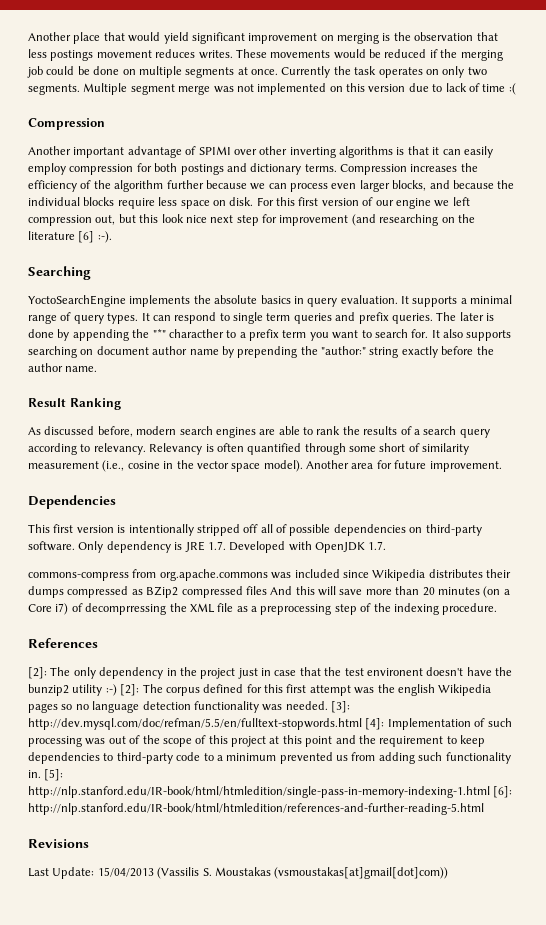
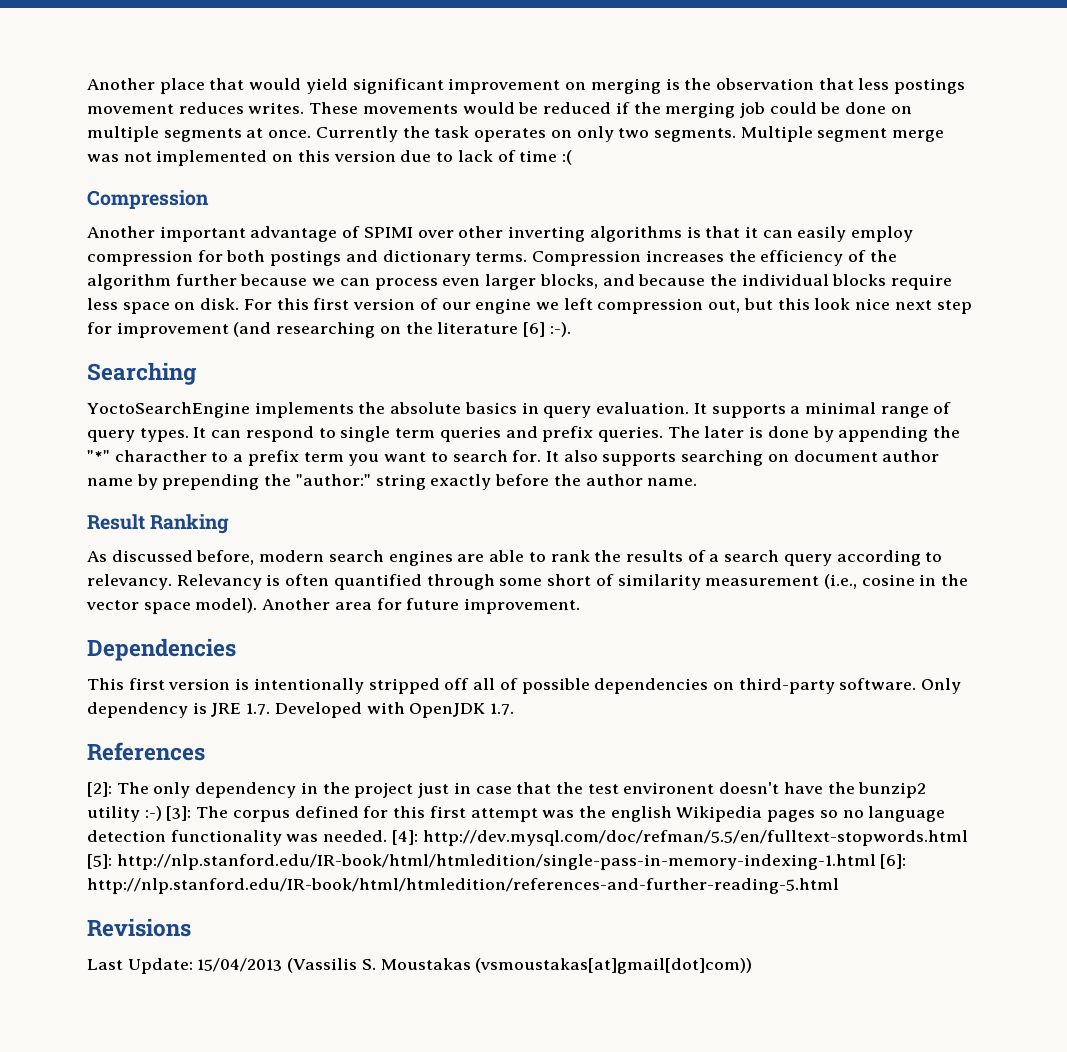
- commons-compress from org.apache.commons was included since Wikipedia distributes their dumps compressed as BZip2 compressed files And this will save more than 20 minutes (on a Core i7) of decomprressing the XML file as a preprocessing step of the indexing procedure.
- [2]: The only dependency in the project just in case that the test environent doesn't have the bunzip2 utility :-) [2]: The corpus defined for this first attempt was the english Wikipedia pages so no language detection functionality was needed.
+ [2]: The only dependency in the project just in case that the test environent doesn't have the bunzip2 utility :-) [3]: The corpus defined for this first attempt was the english Wikipedia pages so no language detection functionality was needed.
- [3]: http://dev.mysql.com/doc/refman/5.5/en/fulltext-stopwords.html [4]: Implementation of such processing was out of the scope of this project at this point and the requirement to keep dependencies to third-party code to a minimum prevented us from adding such functionality in. [5]: http://nlp.stanford.edu/IR-book/html/htmledition/single-pass-in-memory-indexing-1.html [6]: http://nlp.stanford.edu/IR-book/html/htmledition/references-and-further-reading-5.html
+ [4]: http://dev.mysql.com/doc/refman/5.5/en/fulltext-stopwords.html [5]: http://nlp.stanford.edu/IR-book/html/htmledition/single-pass-in-memory-indexing-1.html [6]: http://nlp.stanford.edu/IR-book/html/htmledition/references-and-further-reading-5.html

